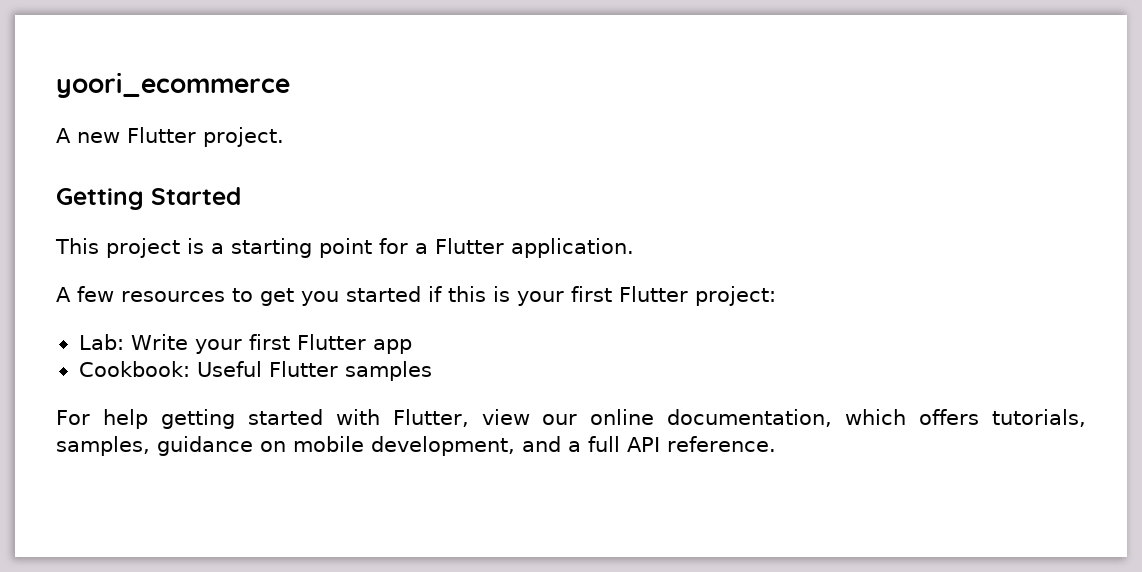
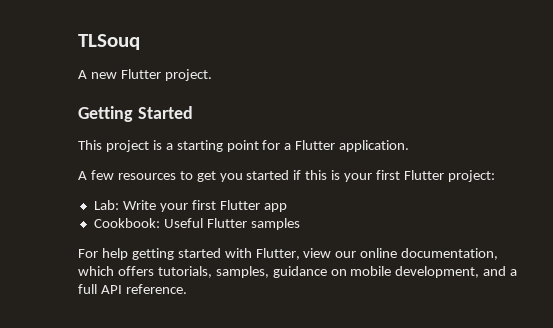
- yoori_ecommerce
+ TLSouq

